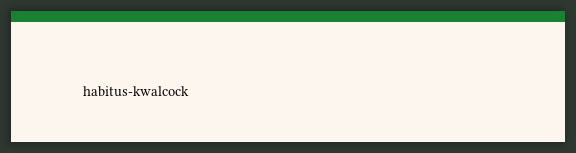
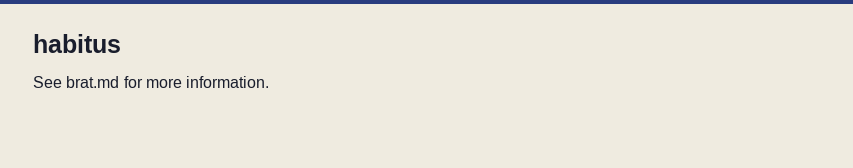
- habitus-kwalcock
+ habitus
+ See brat.md for more information.

